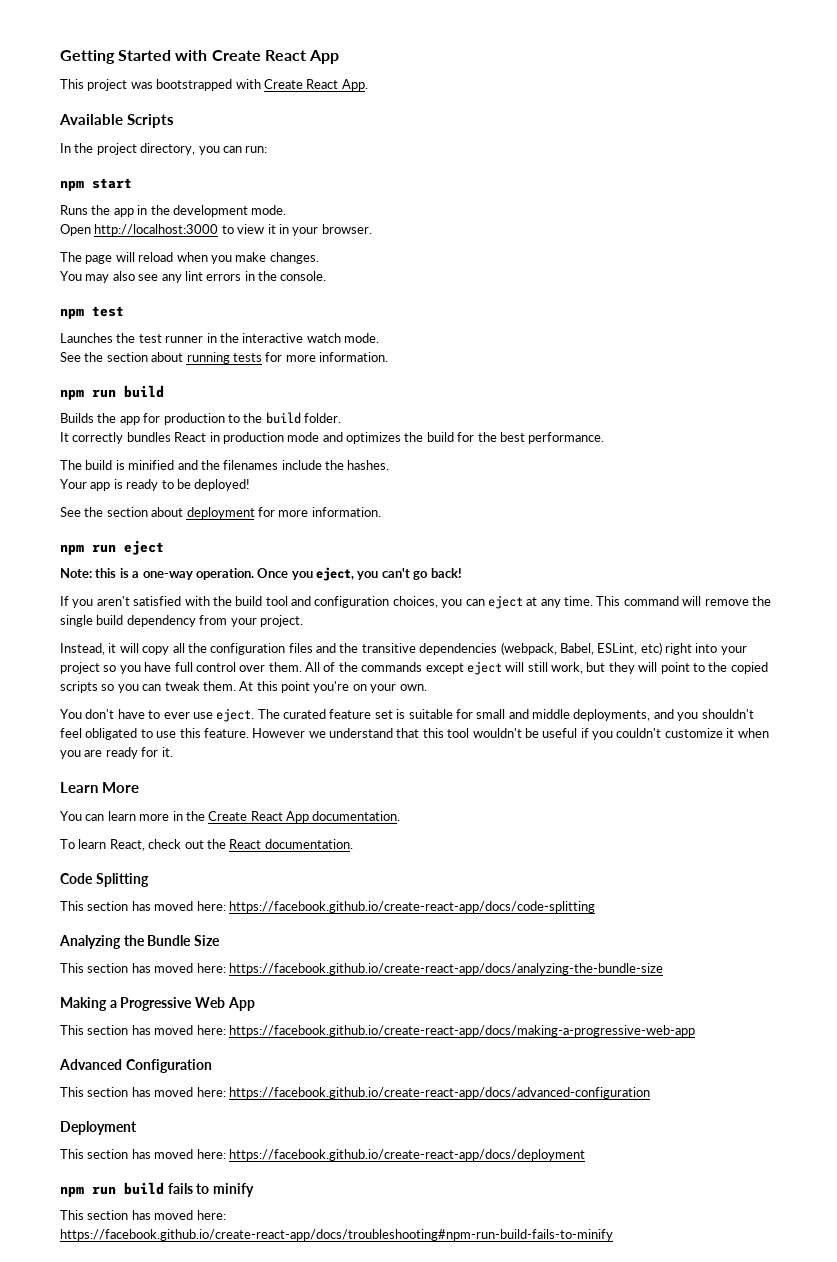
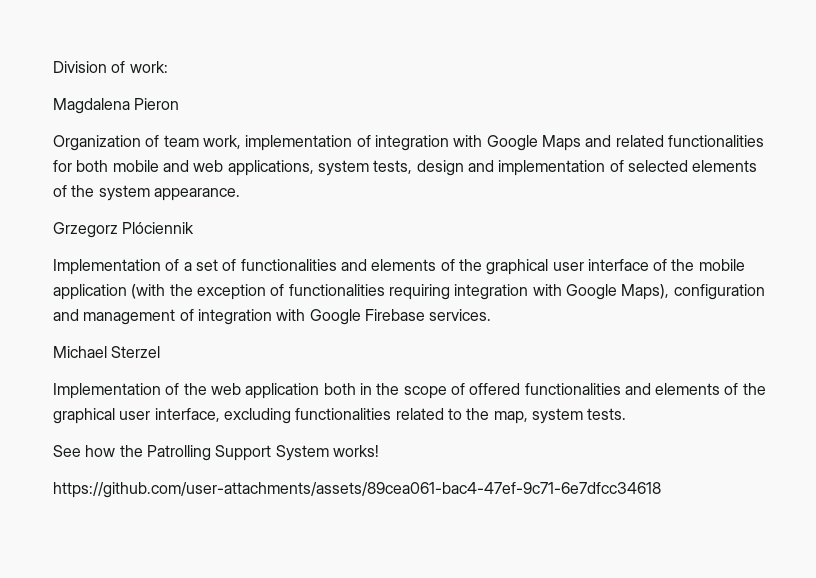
- Getting Started with Create React App
- This project was bootstrapped with Create React App.
- Available Scripts
- In the project directory, you can run:
- npm start
- Runs the app in the development mode.
- Open http://localhost:3000 to view it in your browser.
- The page will reload when you make changes.
- You may also see any lint errors in the console.
- npm test
- Launches the test runner in the interactive watch mode.
- See the section about running tests for more information.
- npm run build
- Builds the app for production to the build folder.
- It correctly bundles React in production mode and optimizes the build for the best performance.
- The build is minified and the filenames include the hashes.
- Your app is ready to be deployed!
- See the section about deployment for more information.
- npm run eject
- Note: this is a one-way operation. Once you eject, you can't go back!
- If you aren't satisfied with the build tool and configuration choices, you can eject at any time. This command will remove the single build dependency from your project.
- Instead, it will copy all the configuration files and the transitive dependencies (webpack, Babel, ESLint, etc) right into your project so you have full control over them. All of the commands except eject will still work, but they will point to the copied scripts so you can tweak them. At this point you're on your own.
- You don't have to ever use eject. The curated feature set is suitable for small and middle deployments, and you shouldn't feel obligated to use this feature. However we understand that this tool wouldn't be useful if you couldn't customize it when you are ready for it.
- Learn More
- You can learn more in the Create React App documentation.
- To learn React, check out the React documentation.
- Code Splitting
- This section has moved here: https://facebook.github.io/create-react-app/docs/code-splitting
- Analyzing the Bundle Size
- This section has moved here: https://facebook.github.io/create-react-app/docs/analyzing-the-bundle-size
- Making a Progressive Web App
- This section has moved here: https://facebook.github.io/create-react-app/docs/making-a-progressive-web-app
- Advanced Configuration
- This section has moved here: https://facebook.github.io/create-react-app/docs/advanced-configuration
- Deployment
- This section has moved here: https://facebook.github.io/create-react-app/docs/deployment
- npm run build fails to minify
- This section has moved here: https://facebook.github.io/create-react-app/docs/troubleshooting#npm-run-build-fails-to-minify
+ Division of work:
+ Magdalena Pieron
+ Organization of team work, implementation of integration with Google Maps and related functionalities for both mobile and web applications, system tests, design and implementation of selected elements of the system appearance.
+ Grzegorz Plóciennik
+ Implementation of a set of functionalities and elements of the graphical user interface of the mobile application (with the exception of functionalities requiring integration with Google Maps), configuration and management of integration with Google Firebase services.
+ Michael Sterzel
+ Implementation of the web application both in the scope of offered functionalities and elements of the graphical user interface, excluding functionalities related to the map, system tests.
+ See how the Patrolling Support System works!
+ https://github.com/user-attachments/assets/89cea061-bac4-47ef-9c71-6e7dfcc34618

